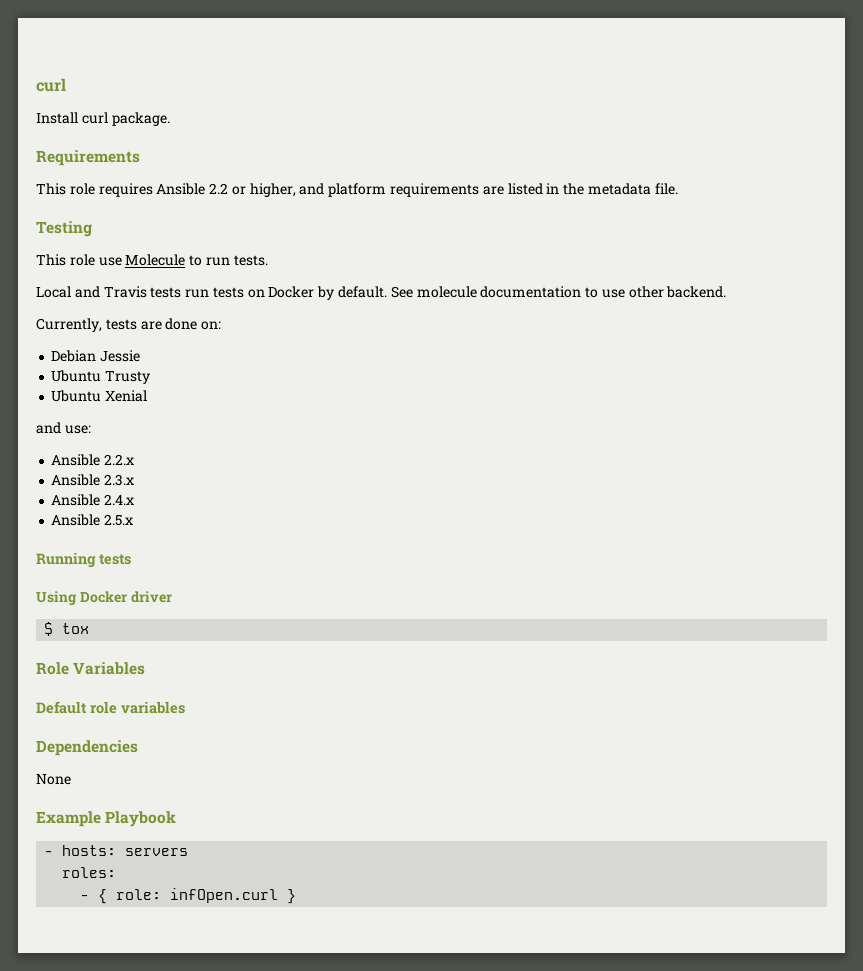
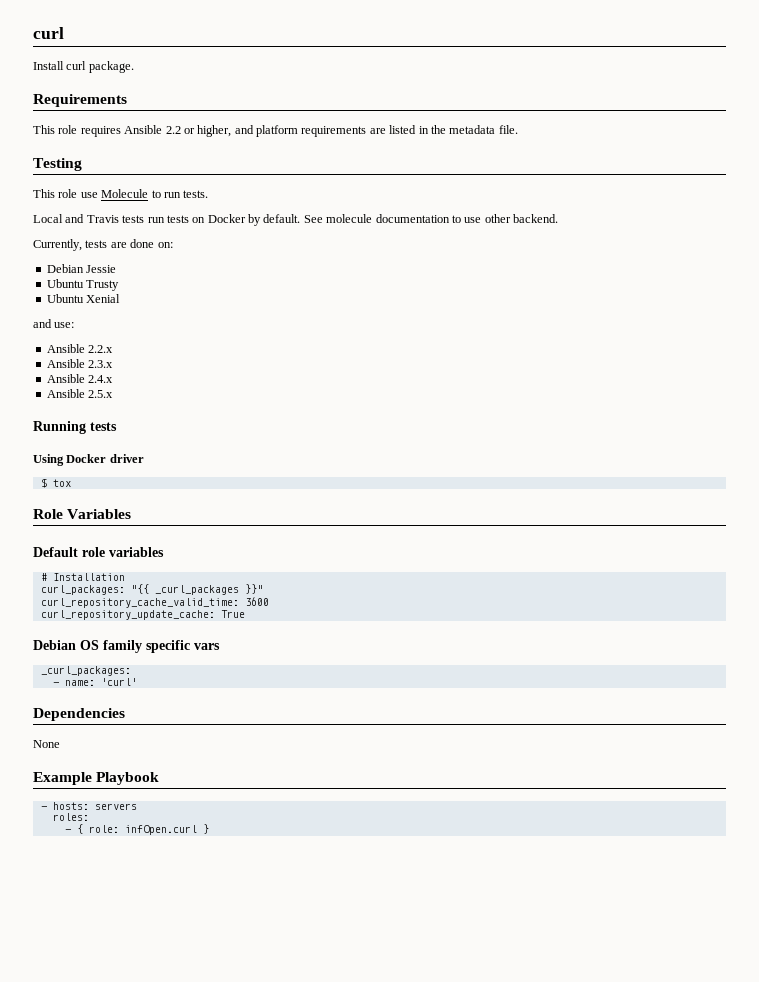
+ # Installation
+ curl_packages: "{{ _curl_packages }}"
+ curl_repository_cache_valid_time: 3600
+ curl_repository_update_cache: True
+ Debian OS family specific vars
+ _curl_packages:
+ - name: 'curl'

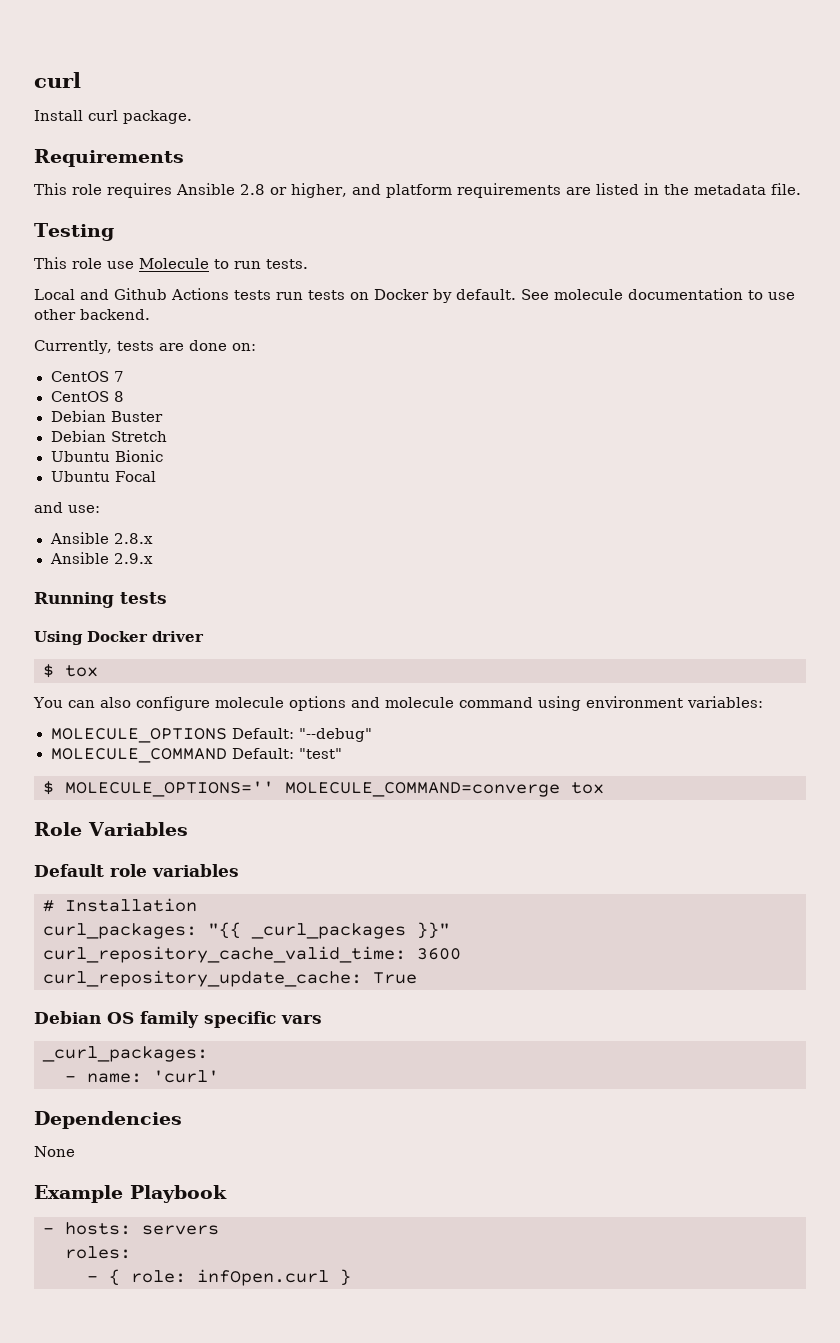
- This role requires Ansible 2.2 or higher, and platform requirements are listed in the metadata file.
+ This role requires Ansible 2.8 or higher, and platform requirements are listed in the metadata file.
- Local and Travis tests run tests on Docker by default.
+ Local and Github Actions tests run tests on Docker by default.
- Debian Jessie
- Ubuntu Trusty
- Ubuntu Xenial
+ CentOS 7
+ CentOS 8
+ Debian Buster
+ Debian Stretch
+ Ubuntu Bionic
+ Ubuntu Focal
- Ansible 2.2.x
- Ansible 2.3.x
- Ansible 2.4.x
- Ansible 2.5.x
+ Ansible 2.8.x
+ Ansible 2.9.x
+ You can also configure molecule options and molecule command using environment variables:
+ MOLECULE_OPTIONS Default: "--debug"
+ MOLECULE_COMMAND Default: "test"
+ $ MOLECULE_OPTIONS='' MOLECULE_COMMAND=converge tox

